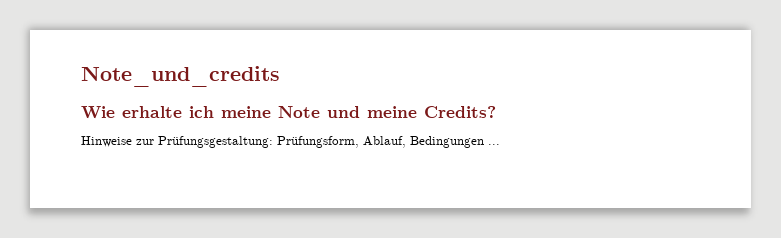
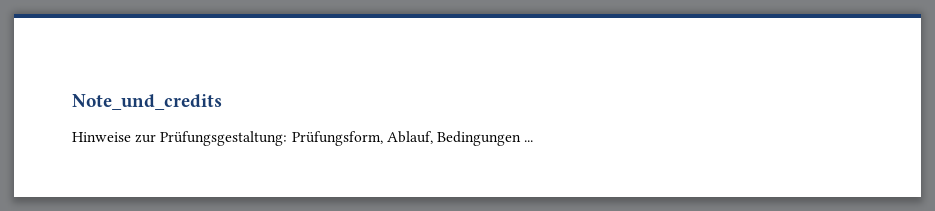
- Wie erhalte ich meine Note und meine Credits?

